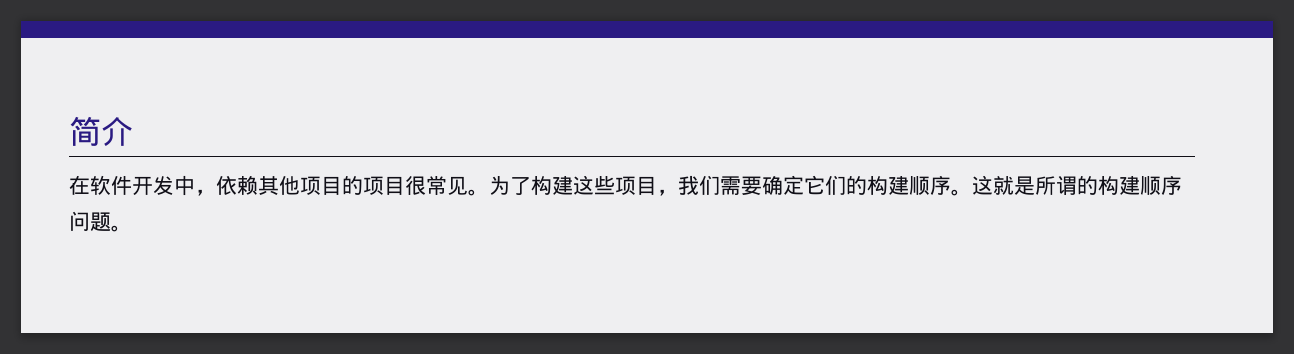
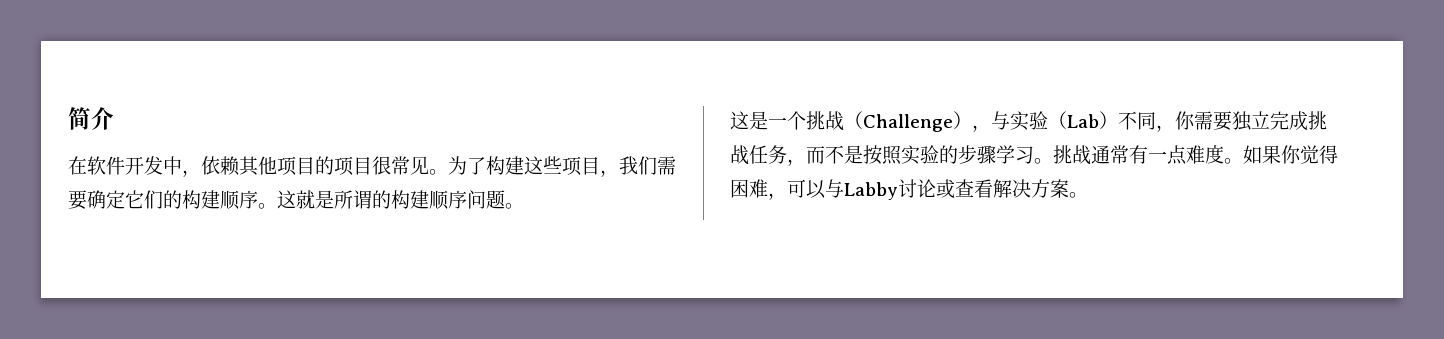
+ 这是一个挑战（Challenge），与实验（Lab）不同，你需要独立完成挑战任务，而不是按照实验的步骤学习。挑战通常有一点难度。如果你觉得困难，可以与Labby讨论或查看解决方案。

